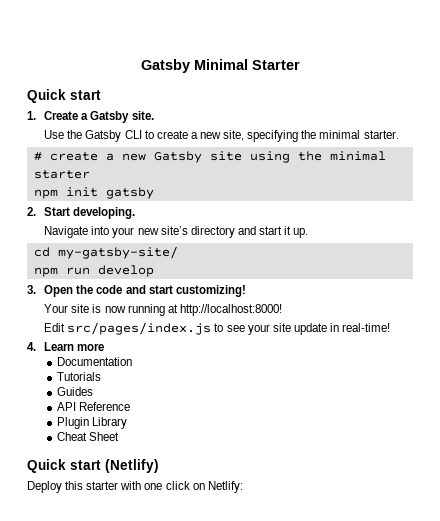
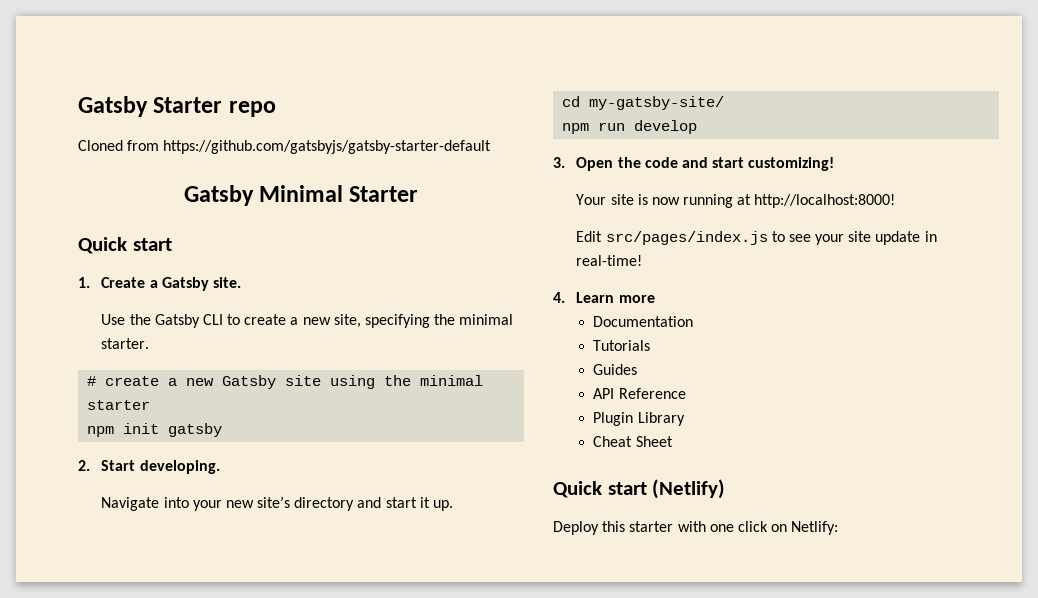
+ Gatsby Starter repo
+ Cloned from https://github.com/gatsbyjs/gatsby-starter-default

